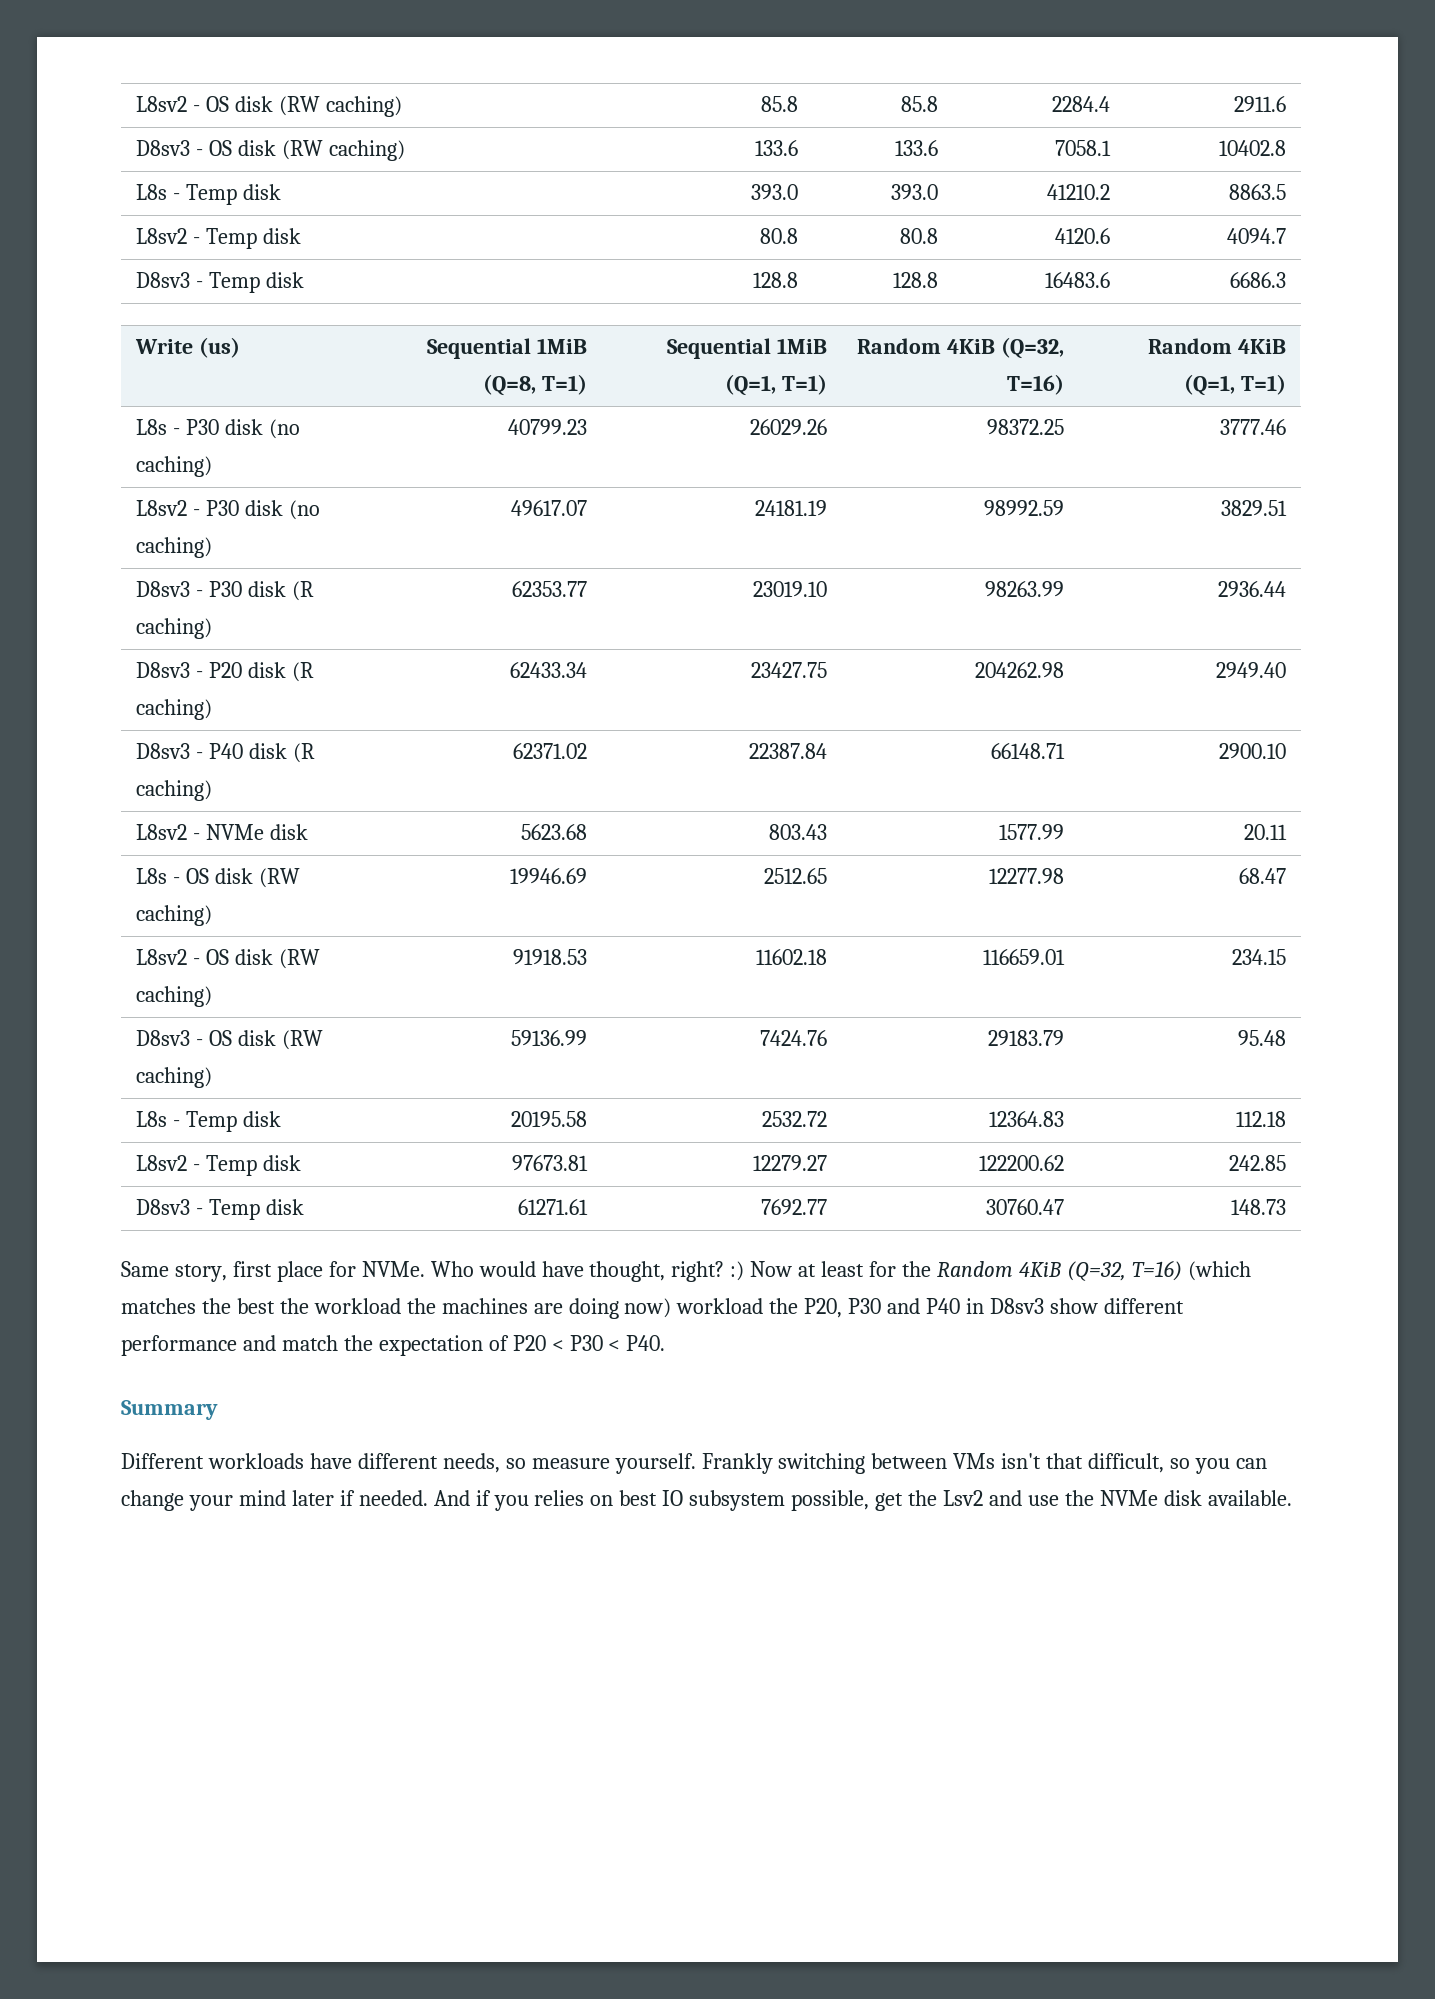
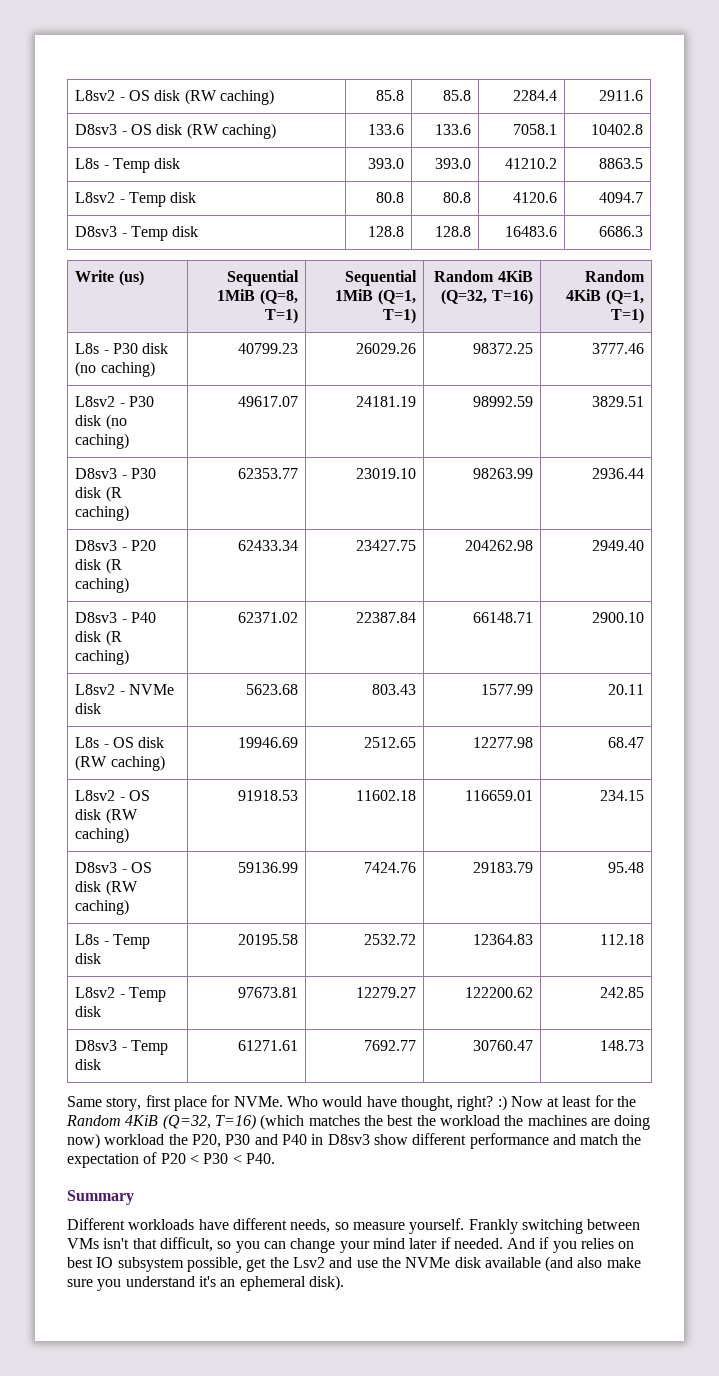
- And if you relies on best IO subsystem possible, get the Lsv2 and use the NVMe disk available.
+ And if you relies on best IO subsystem possible, get the Lsv2 and use the NVMe disk available (and also make sure you understand it's an ephemeral disk).

